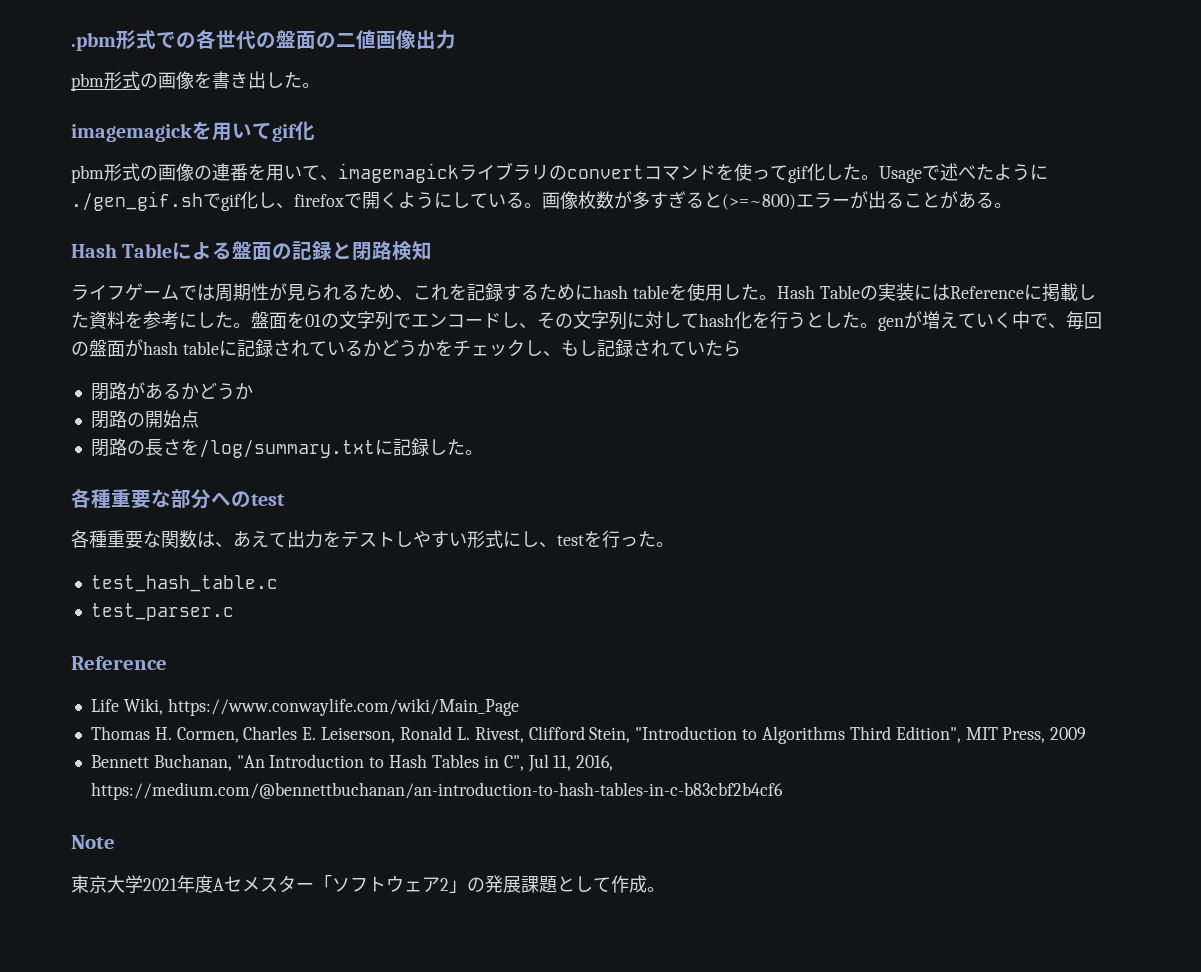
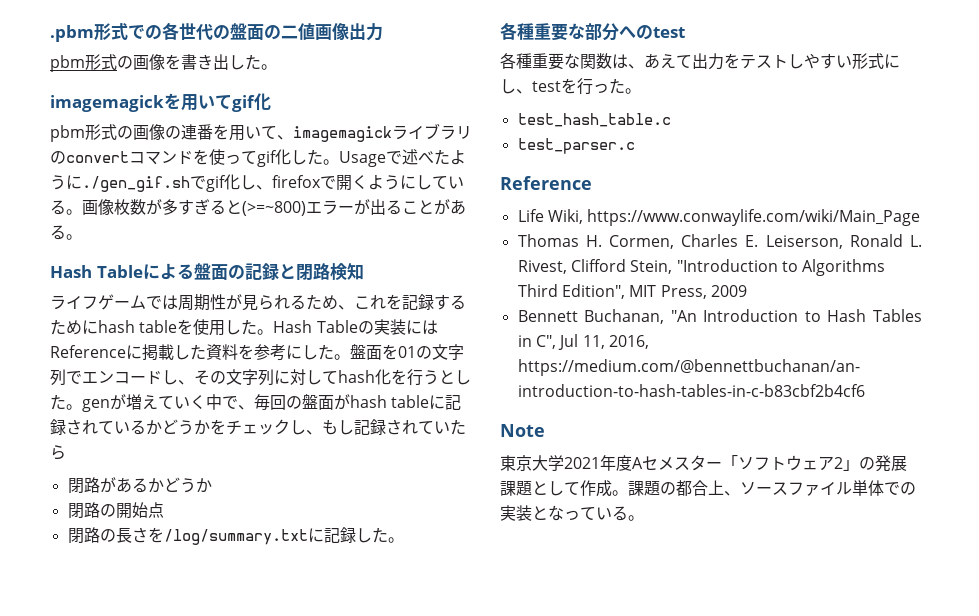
+ 課題の都合上、ソースファイル単体での実装となっている。

